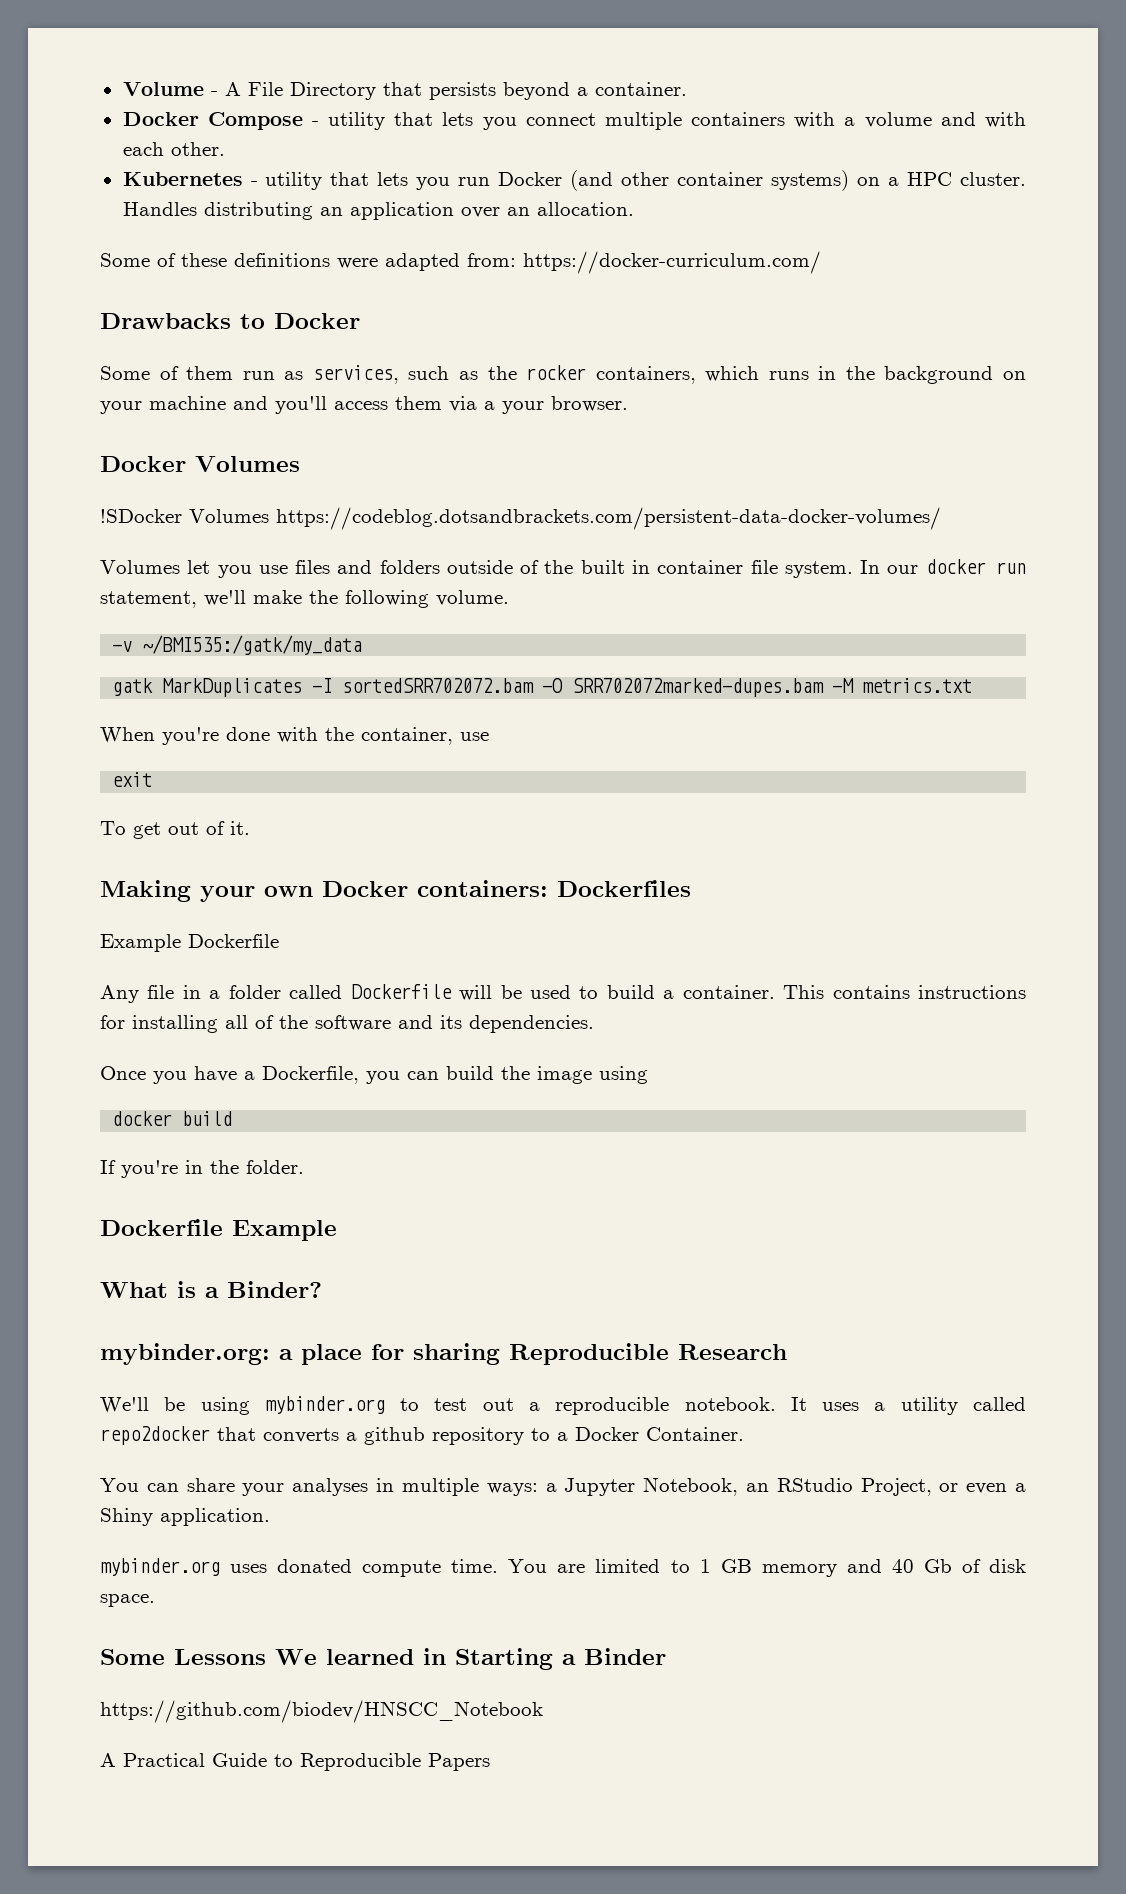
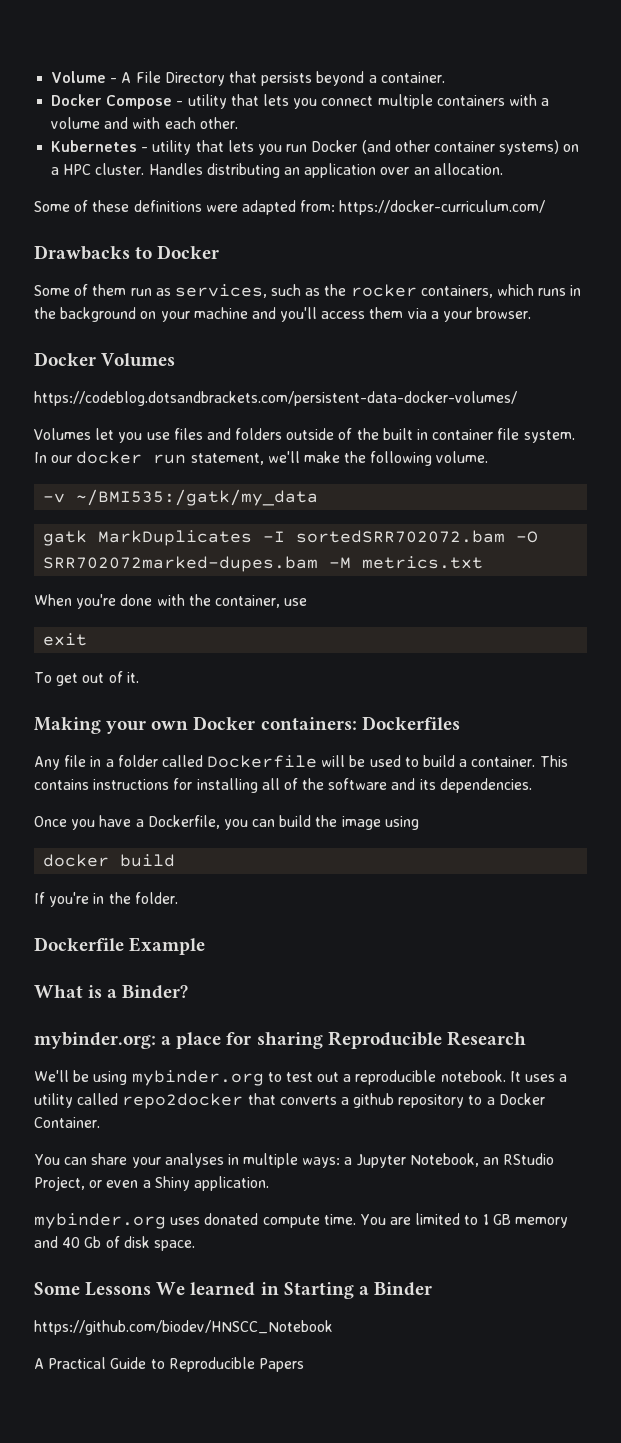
- !SDocker Volumes https://codeblog.dotsandbrackets.com/persistent-data-docker-volumes/
+ https://codeblog.dotsandbrackets.com/persistent-data-docker-volumes/
- Example Dockerfile

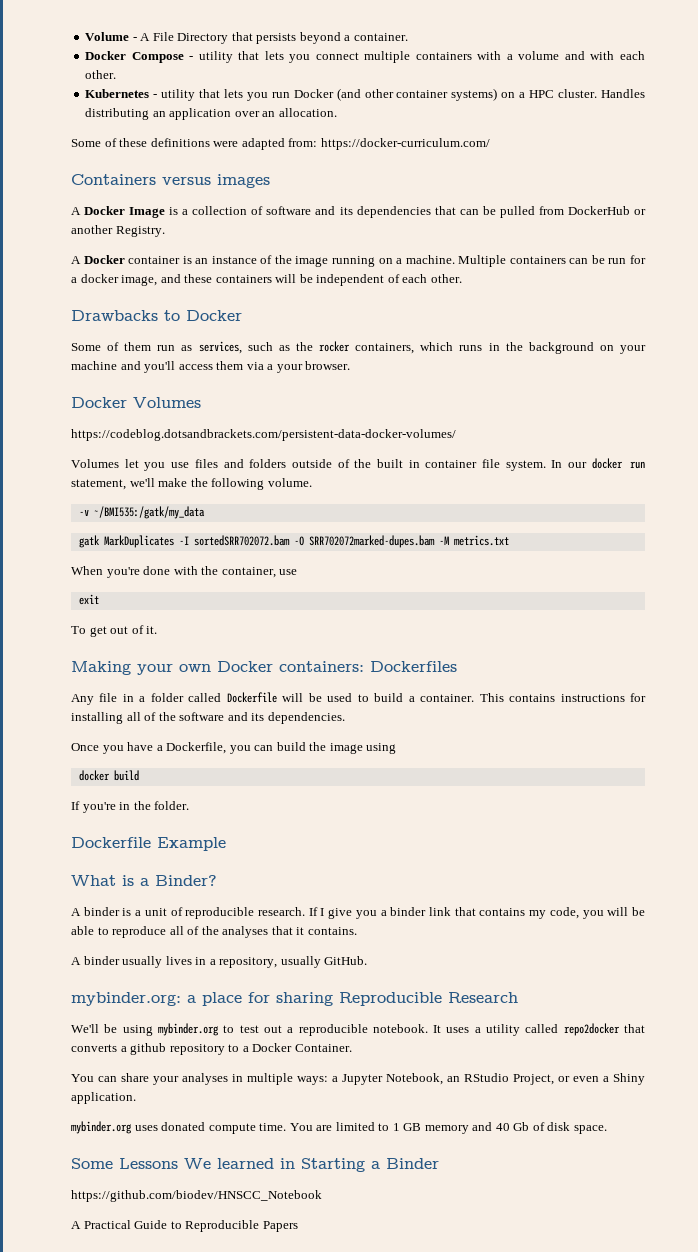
+ Containers versus images
+ A Docker Image is a collection of software and its dependencies that can be pulled from DockerHub or another Registry.
+ A Docker container is an instance of the image running on a machine. Multiple containers can be run for a docker image, and these containers will be independent of each other.
+ A binder is a unit of reproducible research. If I give you a binder link that contains my code, you will be able to reproduce all of the analyses that it contains.
+ A binder usually lives in a repository, usually GitHub.

